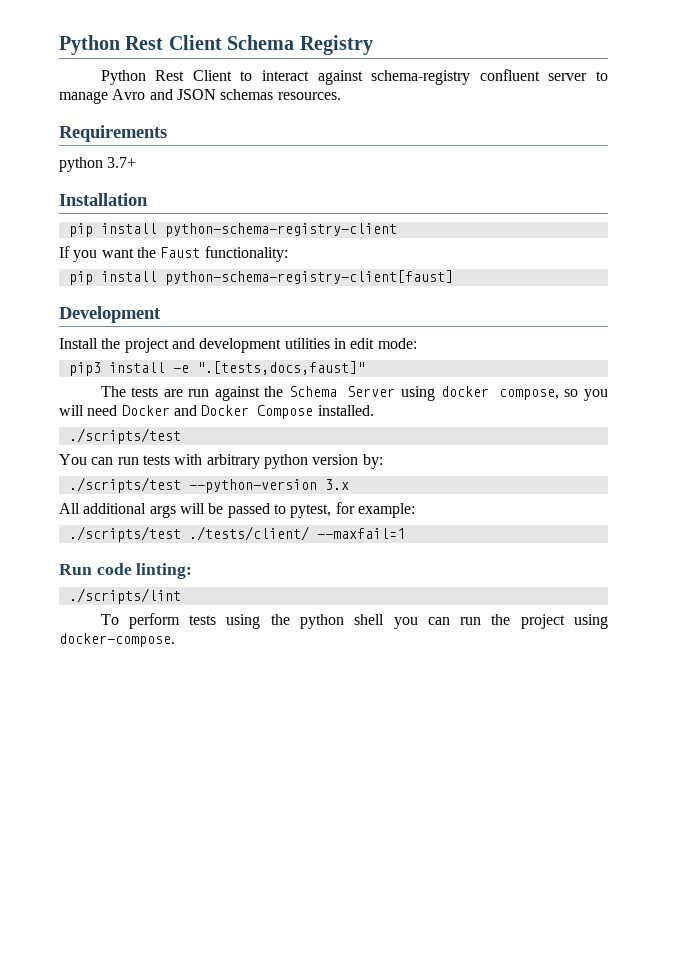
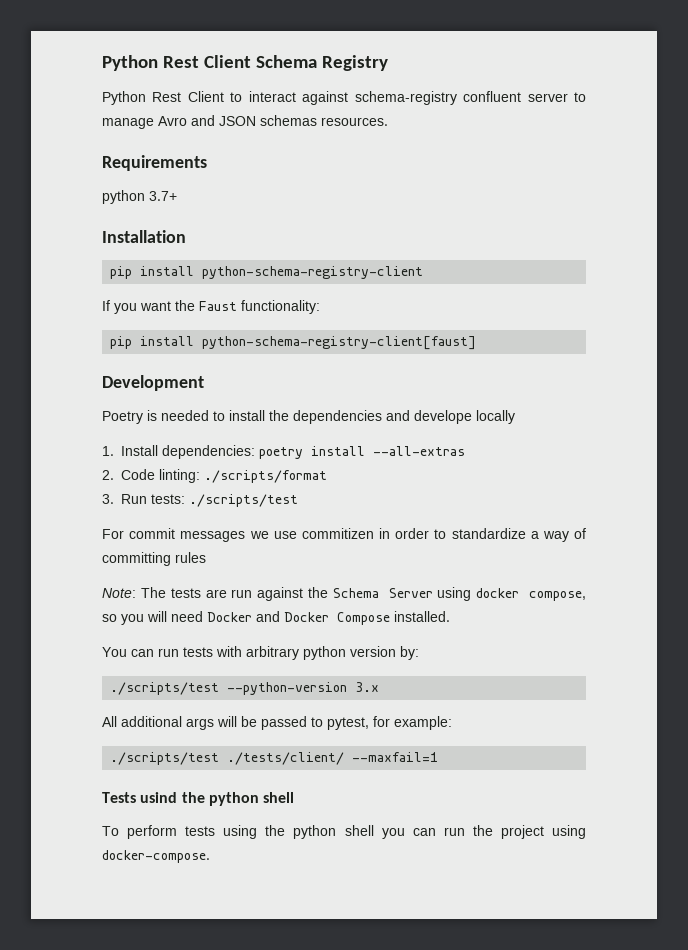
- Install the project and development utilities in edit mode:
- pip3 install -e ".[tests,docs,faust]"
- The tests are run against the Schema Server using docker compose, so you will need Docker and Docker Compose installed.
- ./scripts/test
+ Poetry is needed to install the dependencies and develope locally
+ 1. Install dependencies: poetry install --all-extras
+ 2. Code linting: ./scripts/format
+ 3. Run tests: ./scripts/test
+ For commit messages we use commitizen in order to standardize a way of committing rules
+ Note: The tests are run against the Schema Server using docker compose, so you will need Docker and Docker Compose installed.
- Run code linting:
- ./scripts/lint
+ Tests usind the python shell

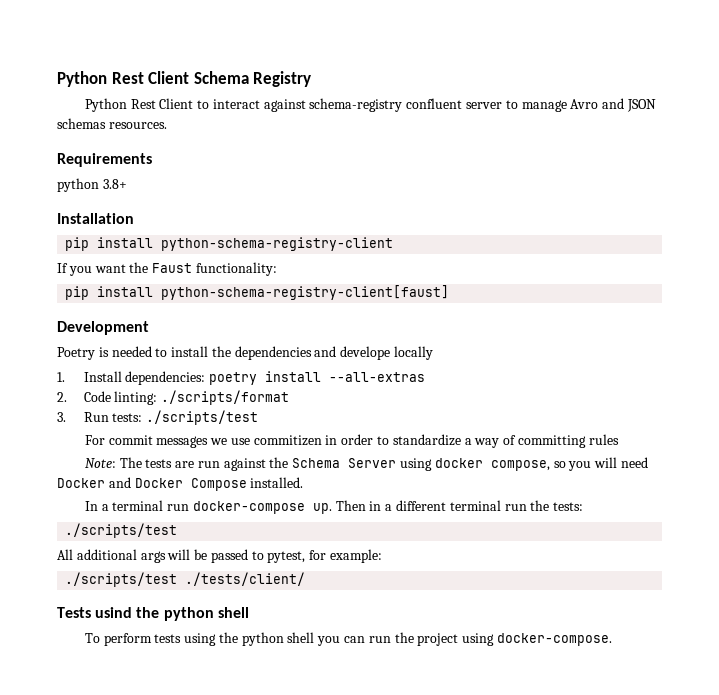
- python 3.7+
+ python 3.8+
- You can run tests with arbitrary python version by:
- ./scripts/test --python-version 3.x
+ In a terminal run docker-compose up. Then in a different terminal run the tests:
+ ./scripts/test
- ./scripts/test ./tests/client/ --maxfail=1
+ ./scripts/test ./tests/client/

